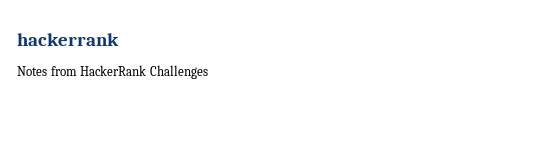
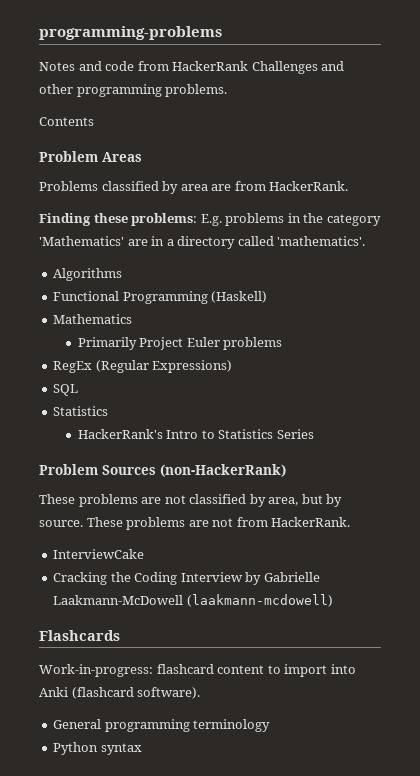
- hackerrank
+ programming-problems
- Notes from HackerRank Challenges
+ Notes and code from HackerRank Challenges and other programming problems.
+ Contents
+ Problem Areas
+ Problems classified by area are from HackerRank.
+ Finding these problems: E.g. problems in the category 'Mathematics' are in a directory called 'mathematics'.
+ Algorithms
+ Functional Programming (Haskell)
+ Mathematics
+ Primarily Project Euler problems
+ RegEx (Regular Expressions)
+ SQL
+ Statistics
+ HackerRank's Intro to Statistics Series
+ Problem Sources (non-HackerRank)
+ These problems are not classified by area, but by source. These problems are not from HackerRank.
+ InterviewCake
+ Cracking the Coding Interview by Gabrielle Laakmann-McDowell (laakmann-mcdowell)
+ Flashcards
+ Work-in-progress: flashcard content to import into Anki (flashcard software).
+ General programming terminology
+ Python syntax

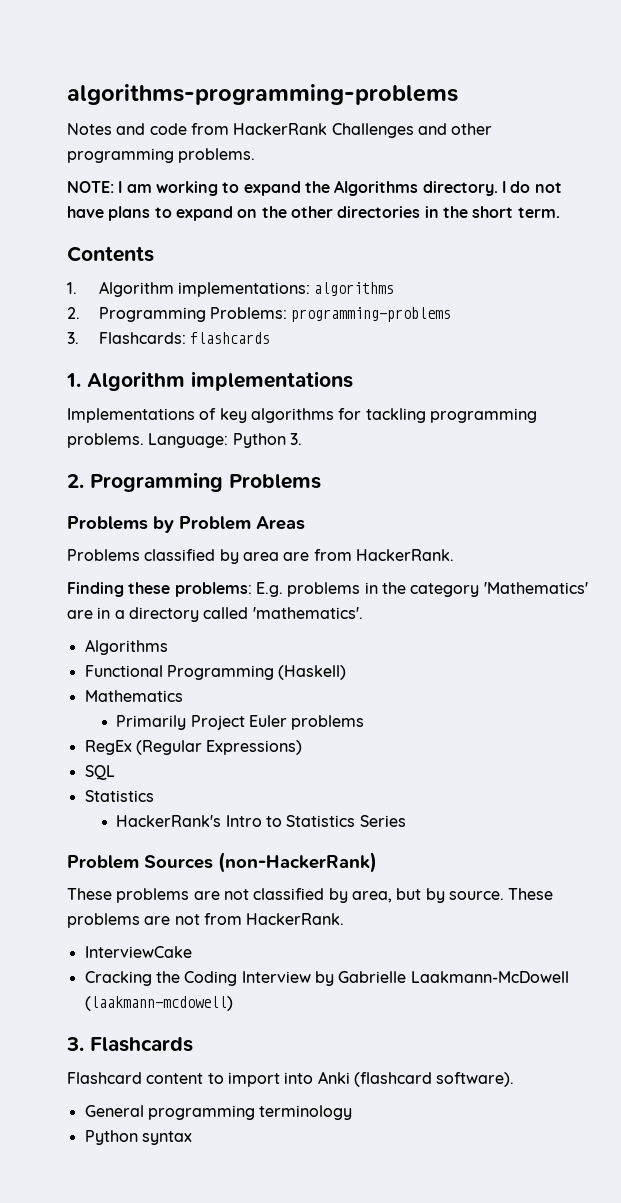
- programming-problems
+ algorithms-programming-problems
+ NOTE: I am working to expand the Algorithms directory. I do not have plans to expand on the other directories in the short term.
  Contents
- Problem Areas
+ 1. Algorithm implementations: algorithms
+ 2. Programming Problems: programming-problems
+ 3. Flashcards: flashcards
+ 1. Algorithm implementations
+ Implementations of key algorithms for tackling programming problems. Language: Python 3.
+ 2. Programming Problems
+ Problems by Problem Areas
- Flashcards
+ 3. Flashcards
- Work-in-progress: flashcard content to import into Anki (flashcard software).
+ Flashcard content to import into Anki (flashcard software).

